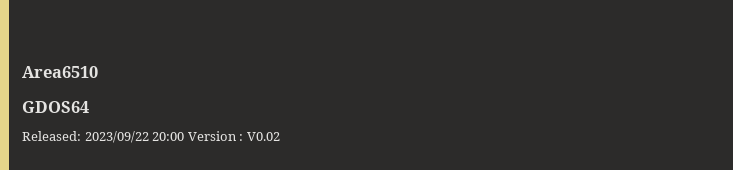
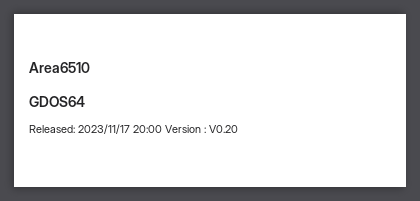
- Released: 2023/09/22 20:00 Version : V0.02
+ Released: 2023/11/17 20:00 Version : V0.20

